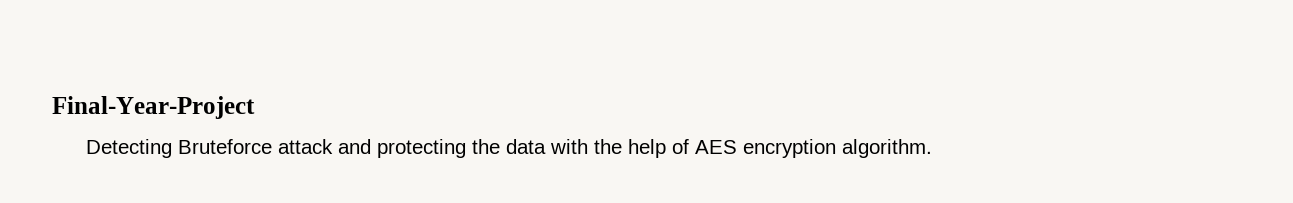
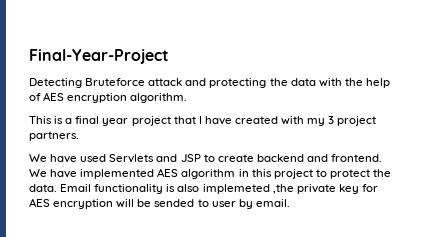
+ This is a final year project that I have created with my 3 project partners.
+ We have used Servlets and JSP to create backend and frontend. We have implemented AES algorithm in this project to protect the data. Email functionality is also implemeted ,the private key for AES encryption will be sended to user by email.

